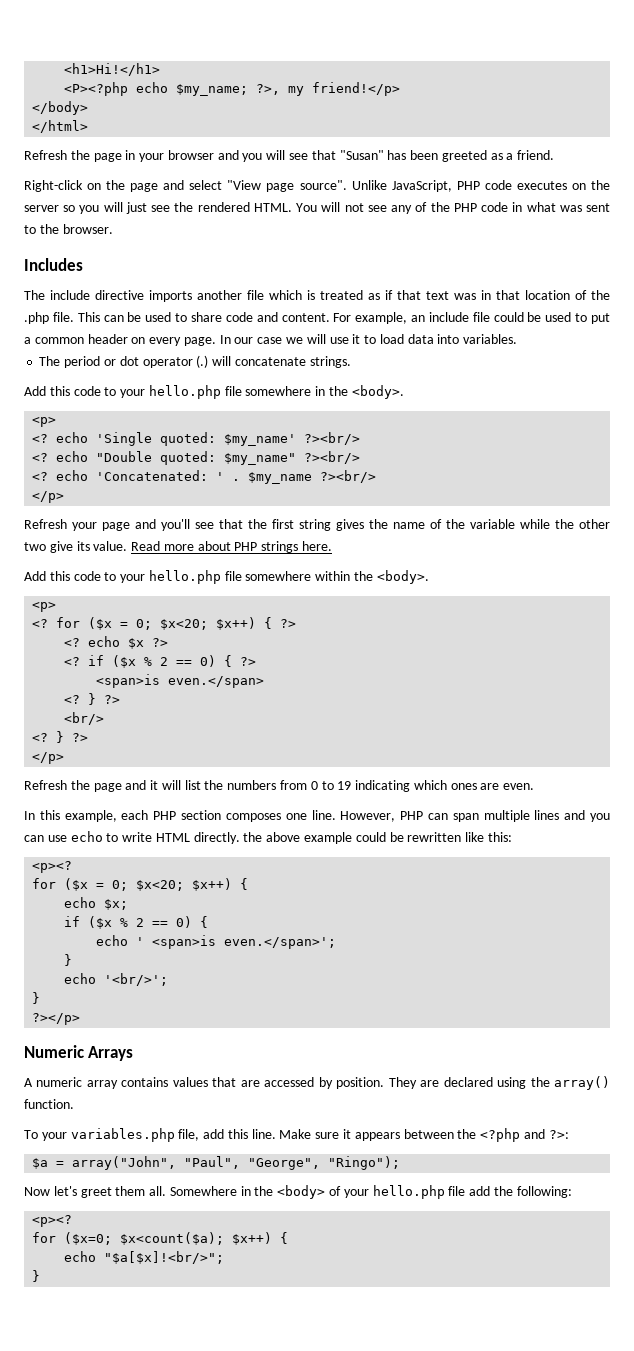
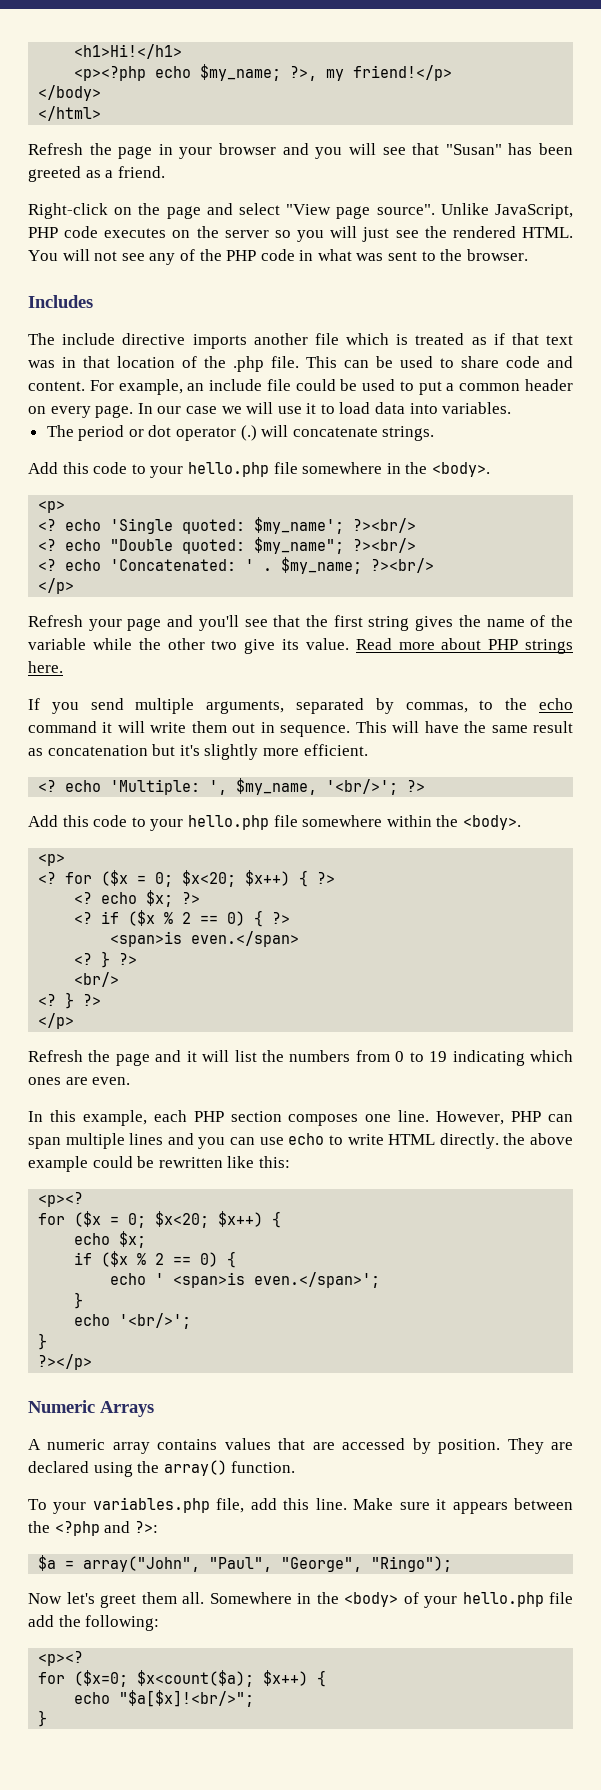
- <P><?php echo $my_name; ?>, my friend!</p>
+ <p><?php echo $my_name; ?>, my friend!</p>
- <? echo 'Single quoted: $my_name' ?><br/>
+ <? echo 'Single quoted: $my_name'; ?><br/>
- <? echo "Double quoted: $my_name" ?><br/>
+ <? echo "Double quoted: $my_name"; ?><br/>
- $my_name ?><br/>
+ $my_name; ?><br/>
+ If you send multiple arguments, separated by commas, to the echo command it will write them out in sequence. This will have the same result as concatenation but it's slightly more efficient.
+ <? echo 'Multiple: ', $my_name, '<br/>'; ?>
- <? echo $x ?>
+ <? echo $x; ?>

